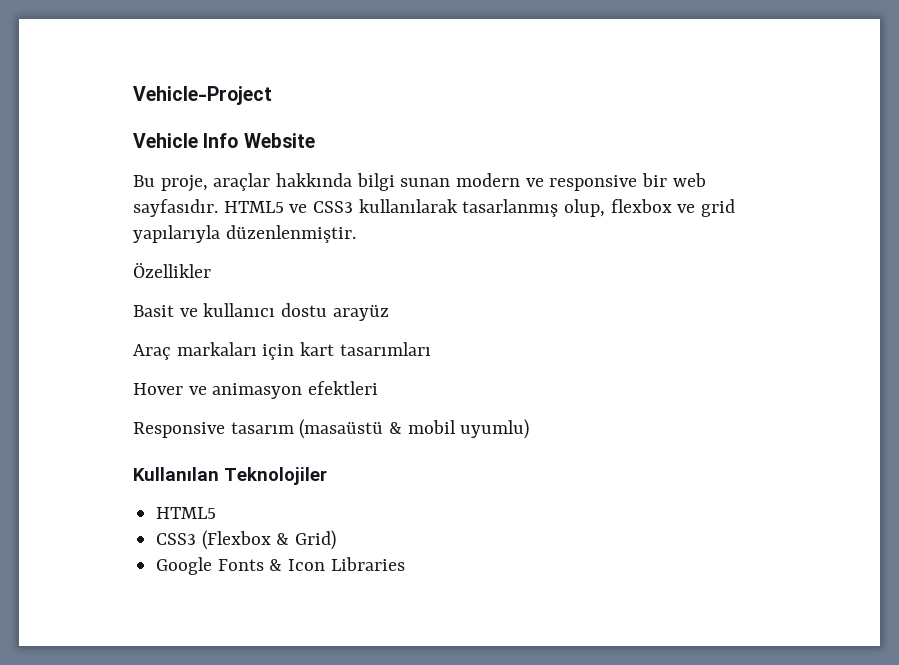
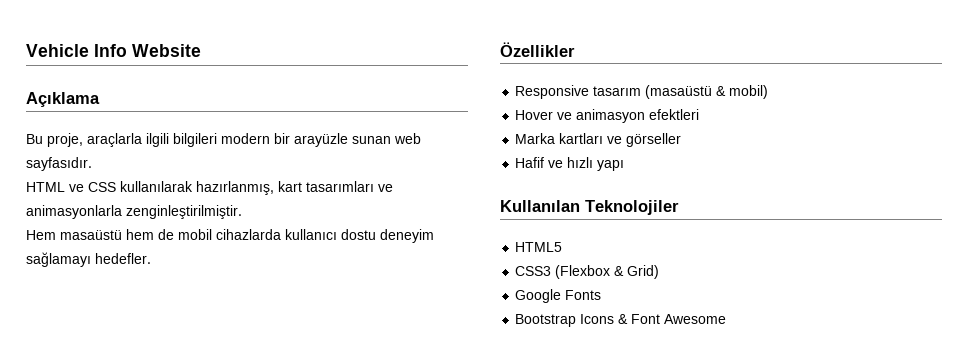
- Vehicle-Project
+ Açıklama
- Bu proje, araçlar hakkında bilgi sunan modern ve responsive bir web sayfasıdır. HTML5 ve CSS3 kullanılarak tasarlanmış olup, flexbox ve grid yapılarıyla düzenlenmiştir.
+ Bu proje, araçlarla ilgili bilgileri modern bir arayüzle sunan web sayfasıdır.
+ HTML ve CSS kullanılarak hazırlanmış, kart tasarımları ve animasyonlarla zenginleştirilmiştir.
+ Hem masaüstü hem de mobil cihazlarda kullanıcı dostu deneyim sağlamayı hedefler.
  Özellikler
- Basit ve kullanıcı dostu arayüz
- Araç markaları için kart tasarımları
+ Responsive tasarım (masaüstü & mobil)
  Hover ve animasyon efektleri
- Responsive tasarım (masaüstü & mobil uyumlu)
+ Marka kartları ve görseller
+ Hafif ve hızlı yapı
- Google Fonts & Icon Libraries
+ Google Fonts
+ Bootstrap Icons & Font Awesome

